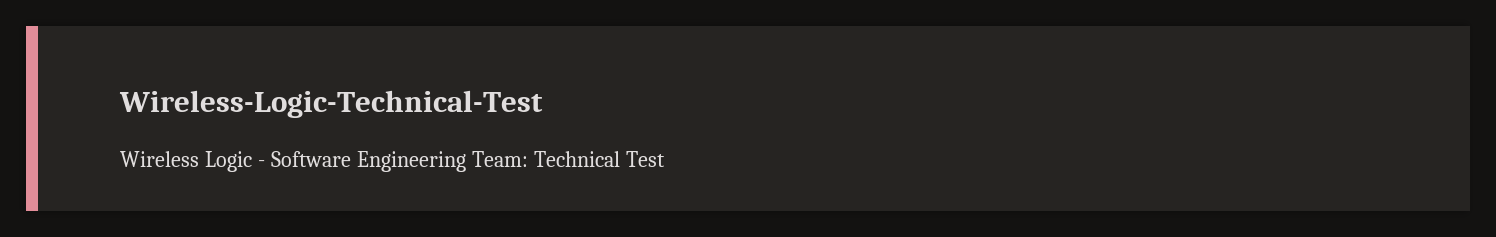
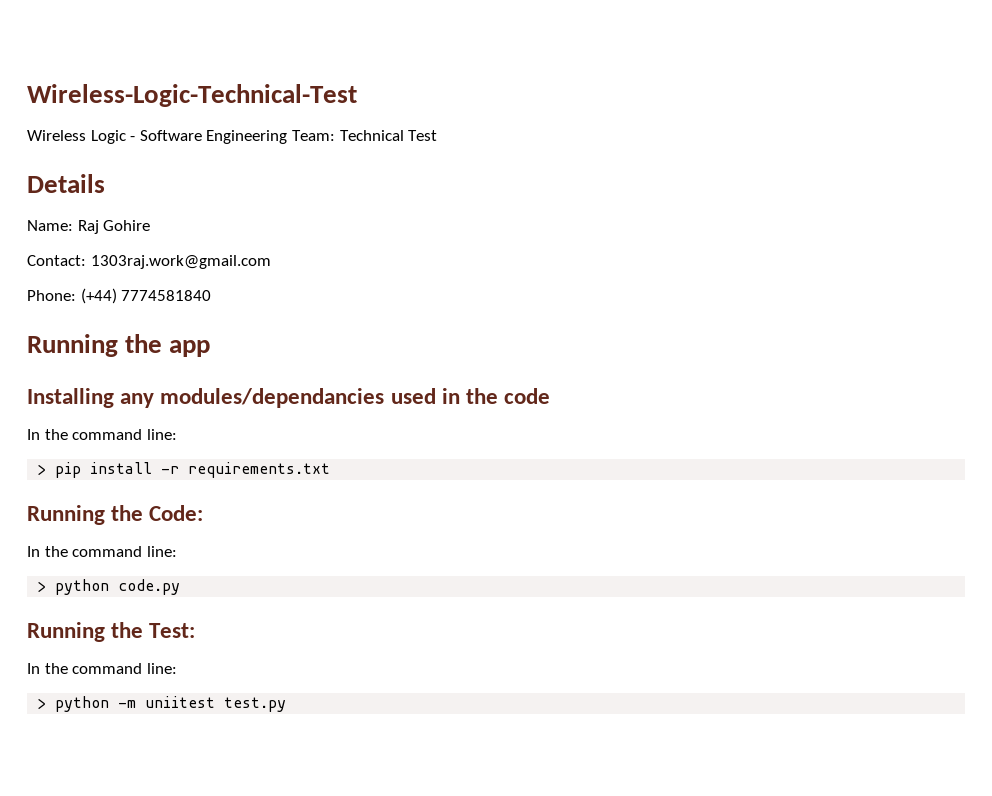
+ Details
+ Name: Raj Gohire
+ Contact: 1303raj.work@gmail.com
+ Phone: (+44) 7774581840
+ Running the app
+ Installing any modules/dependancies used in the code
+ In the command line:
+ > pip install -r requirements.txt
+ Running the Code:
+ In the command line:
+ > python code.py
+ Running the Test:
+ In the command line:
+ > python -m uniitest test.py

